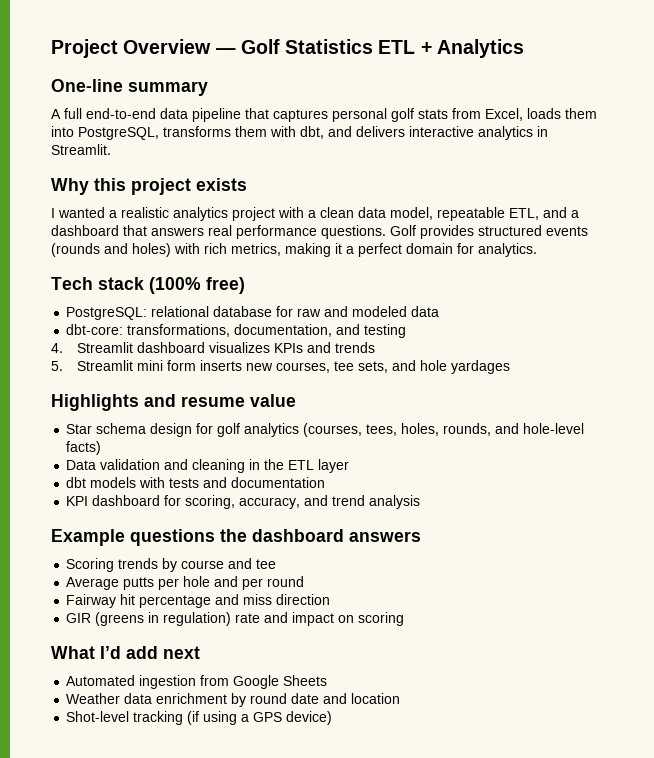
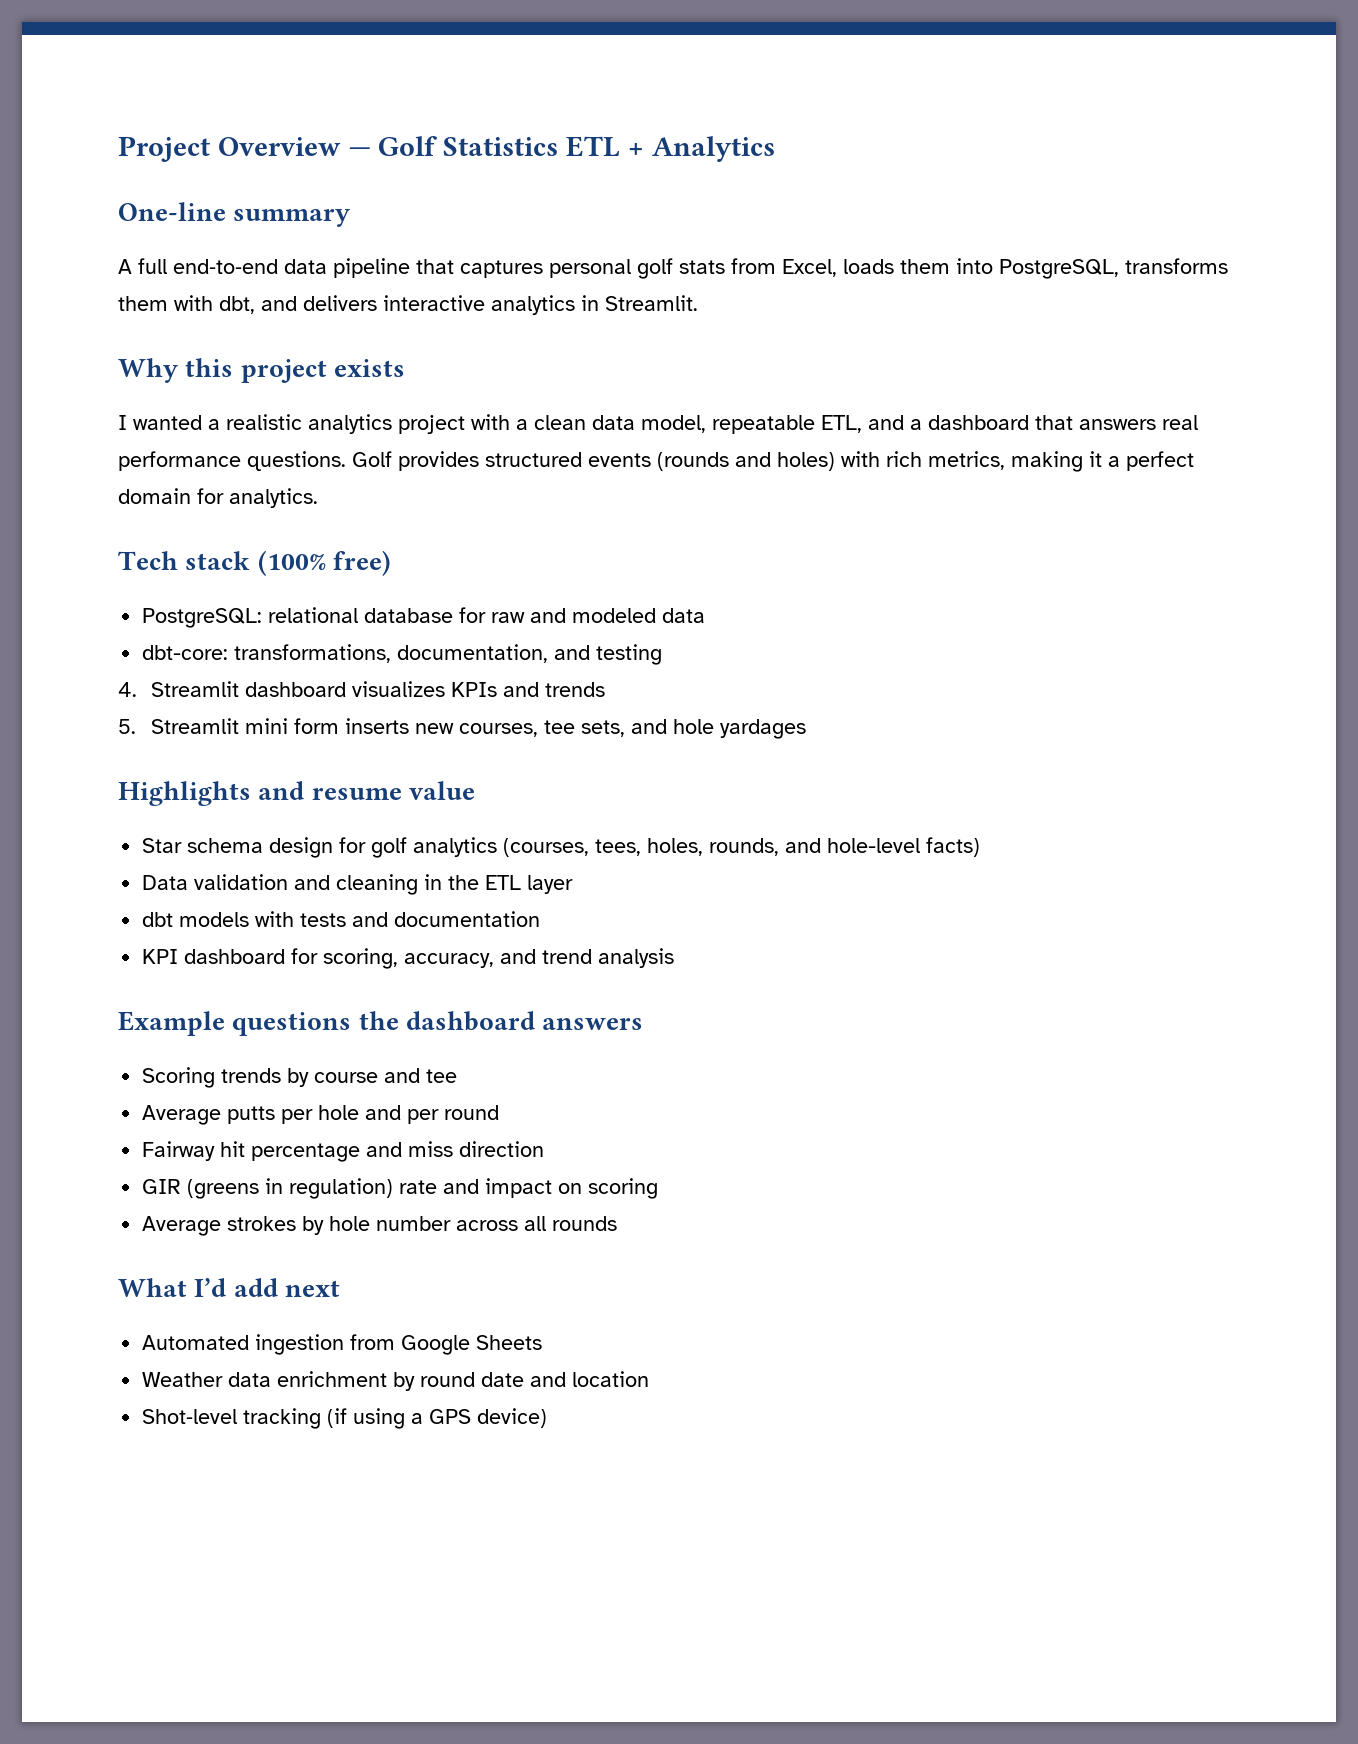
+ Average strokes by hole number across all rounds

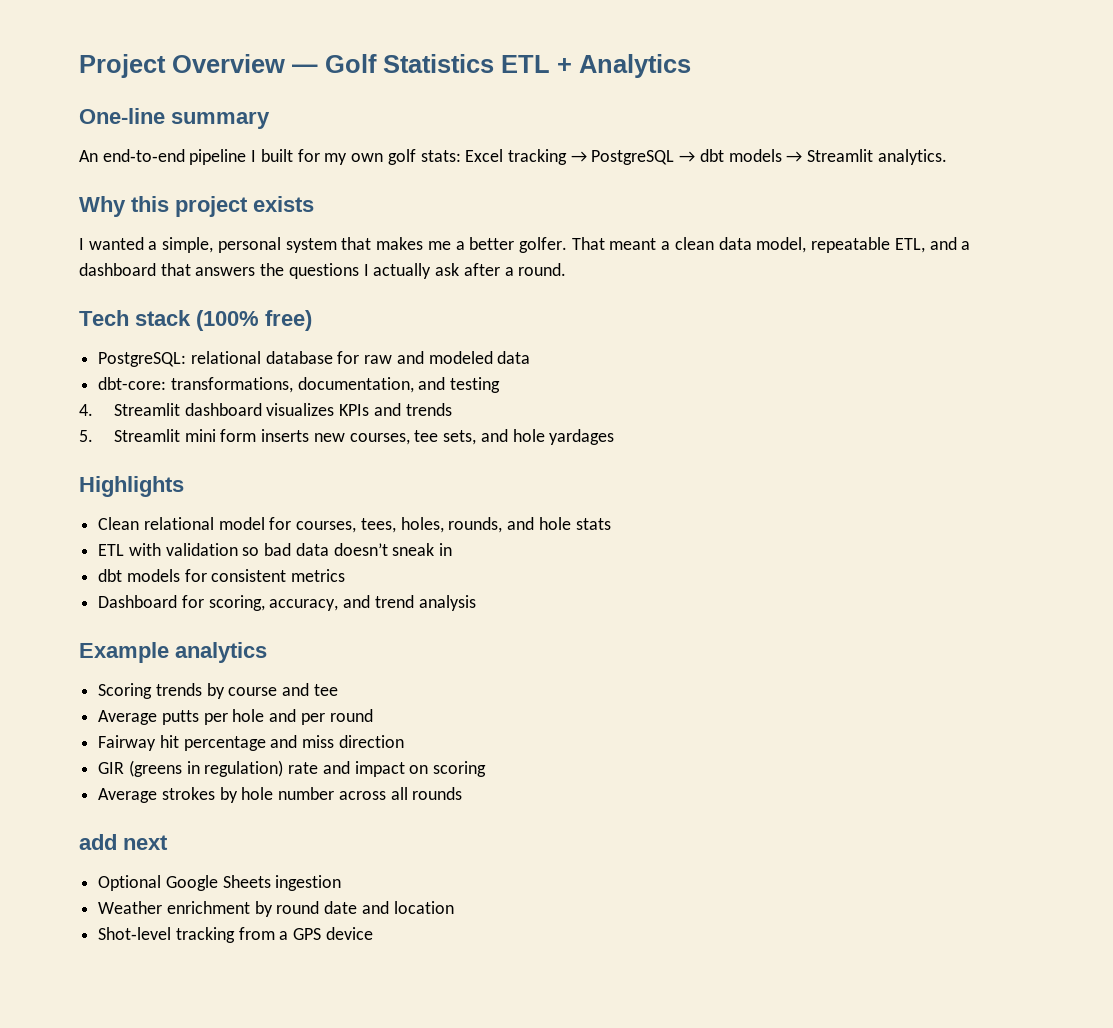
- A full end‑to‑end data pipeline that captures personal golf stats from Excel, loads them into PostgreSQL, transforms them with dbt, and delivers interactive analytics in Streamlit.
+ An end‑to‑end pipeline I built for my own golf stats: Excel tracking → PostgreSQL → dbt models → Streamlit analytics.
- I wanted a realistic analytics project with a clean data model, repeatable ETL, and a dashboard that answers real performance questions. Golf provides structured events (rounds and holes) with rich metrics, making it a perfect domain for analytics.
+ I wanted a simple, personal system that makes me a better golfer. That meant a clean data model, repeatable ETL, and a dashboard that answers the questions I actually ask after a round.
- Highlights and resume value
- Star schema design for golf analytics (courses, tees, holes, rounds, and hole-level facts)
- Data validation and cleaning in the ETL layer
- dbt models with tests and documentation
- KPI dashboard for scoring, accuracy, and trend analysis
+ Highlights
+ Clean relational model for courses, tees, holes, rounds, and hole stats
+ ETL with validation so bad data doesn’t sneak in
+ dbt models for consistent metrics
+ Dashboard for scoring, accuracy, and trend analysis
- Example questions the dashboard answers
+ Example analytics
- What I’d add next
+ add next
- Automated ingestion from Google Sheets
+ Optional Google Sheets ingestion
- Weather data enrichment by round date and location
+ Weather enrichment by round date and location
- Shot‑level tracking (if using a GPS device)
+ Shot‑level tracking from a GPS device

